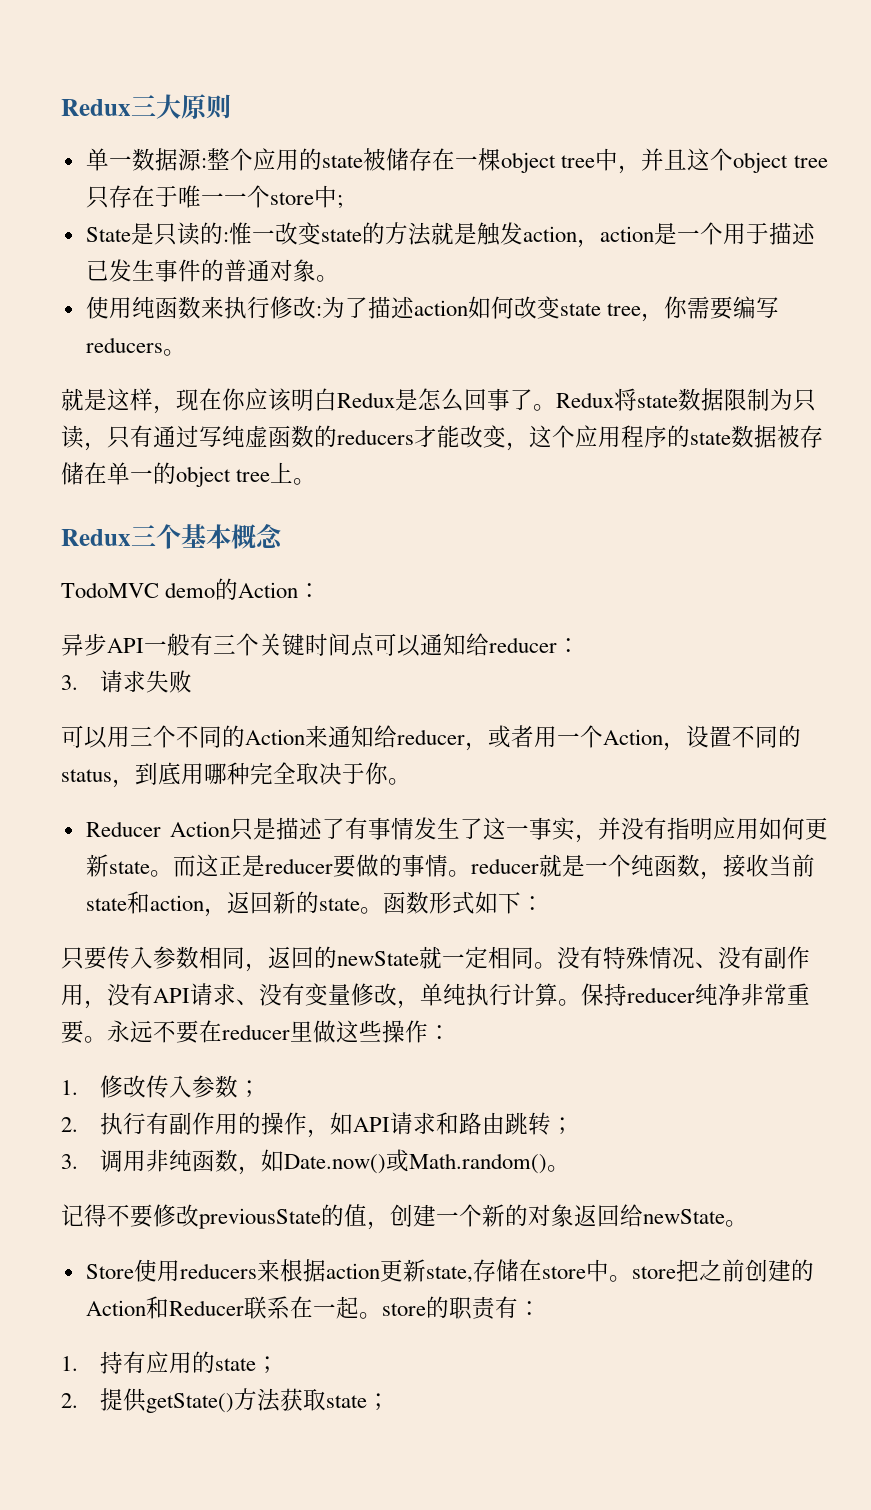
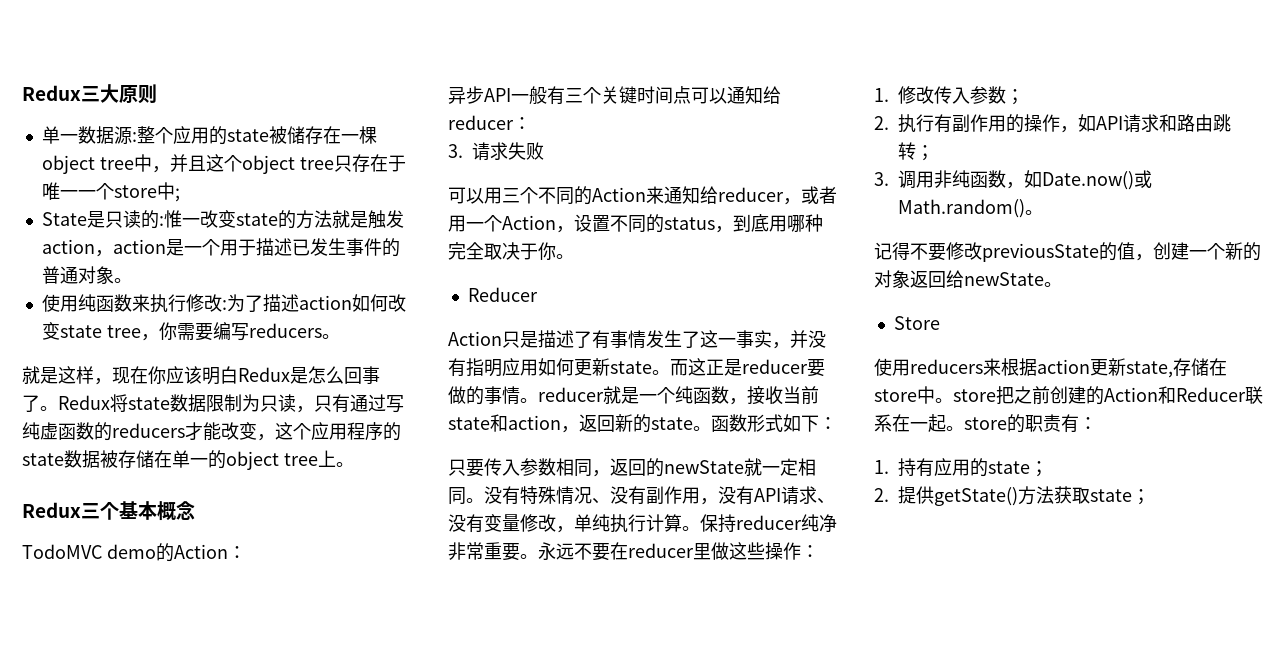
  可以用三个不同的Action来通知给reducer，或者用一个Action，设置不同的status，到底用哪种完全取决于你。
- Reducer Action只是描述了有事情发生了这一事实，并没有指明应用如何更新state。
+ Reducer
+ Action只是描述了有事情发生了这一事实，并没有指明应用如何更新state。
- Store使用reducers来根据action更新state,存储在store中。store把之前创建的Action和Reducer联系在一起。store的职责有：
+ Store
+ 使用reducers来根据action更新state,存储在store中。store把之前创建的Action和Reducer联系在一起。store的职责有：

